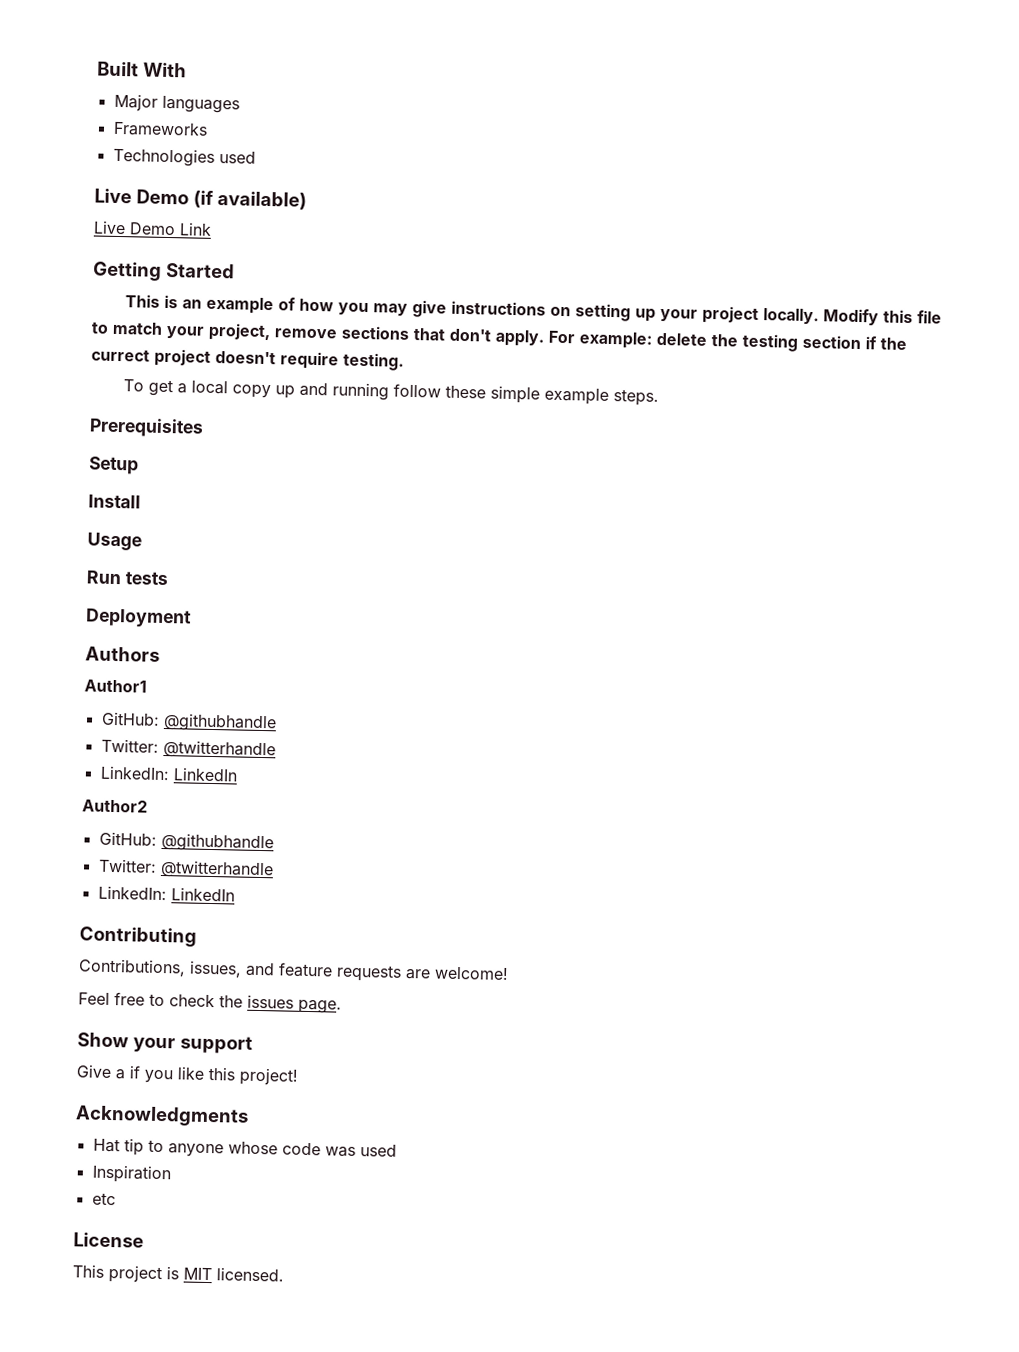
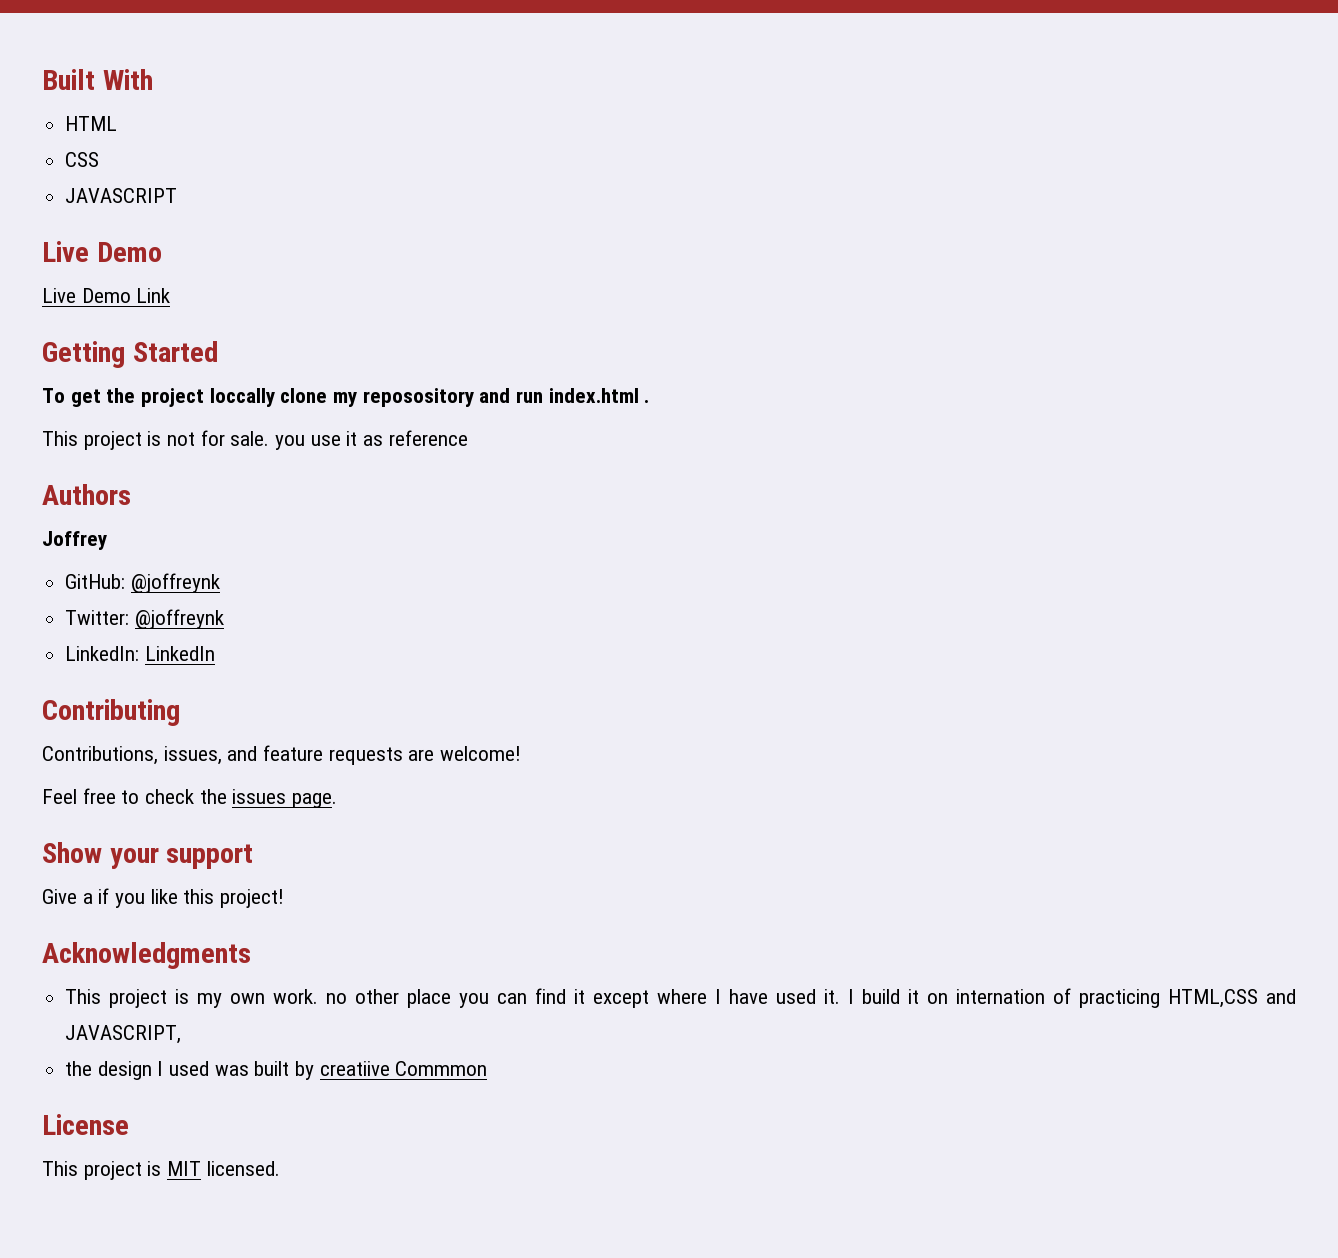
- Major languages
- Frameworks
- Technologies used
- Live Demo (if available)
+ HTML
+ CSS
+ JAVASCRIPT
+ Live Demo
- This is an example of how you may give instructions on setting up your project locally. Modify this file to match your project, remove sections that don't apply. For example: delete the testing section if the currect project doesn't require testing.
- To get a local copy up and running follow these simple example steps.
- Prerequisites
- Setup
- Install
- Usage
- Run tests
- Deployment
+ To get the project loccally clone my reposository and run index.html .
+ This project is not for sale. you use it as reference
- Author1
- GitHub: @githubhandle
- Twitter: @twitterhandle
- LinkedIn: LinkedIn
- Author2
- GitHub: @githubhandle
- Twitter: @twitterhandle
+ Joffrey
+ GitHub: @joffreynk
+ Twitter: @joffreynk
- Hat tip to anyone whose code was used
- Inspiration
- etc
+ This project is my own work. no other place you can find it except where I have used it. I build it on internation of practicing HTML,CSS and JAVASCRIPT,
+ the design I used was built by creatiive Commmon

